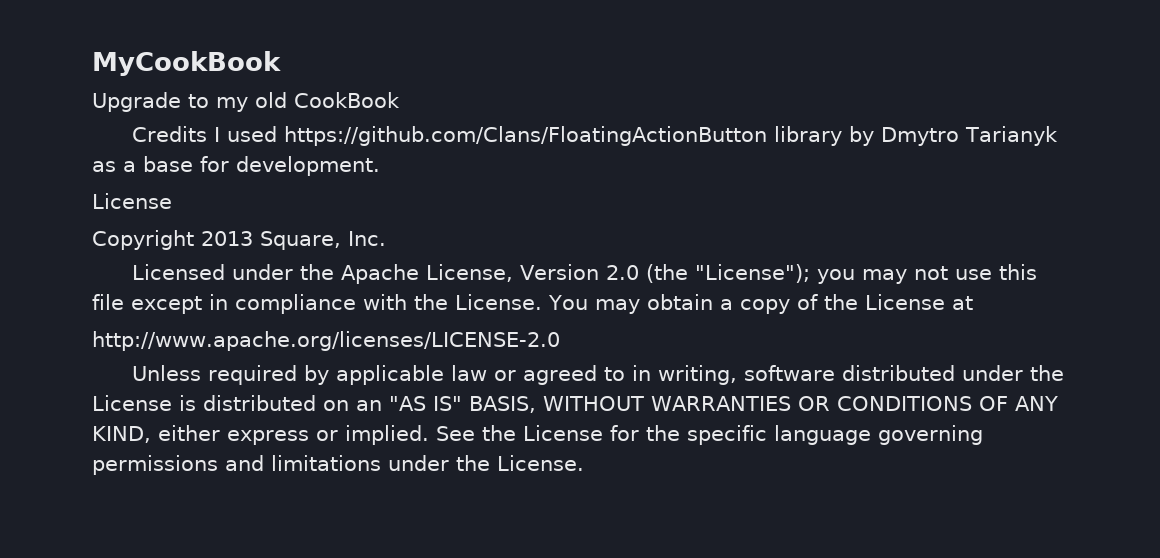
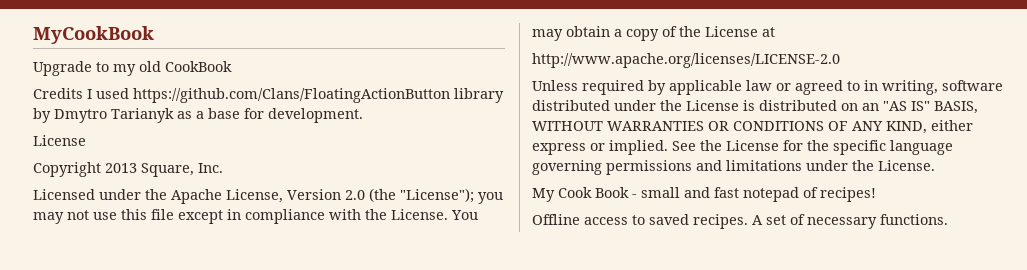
+ My Cook Book - small and fast notepad of recipes!
+ Offline access to saved recipes. A set of necessary functions.

